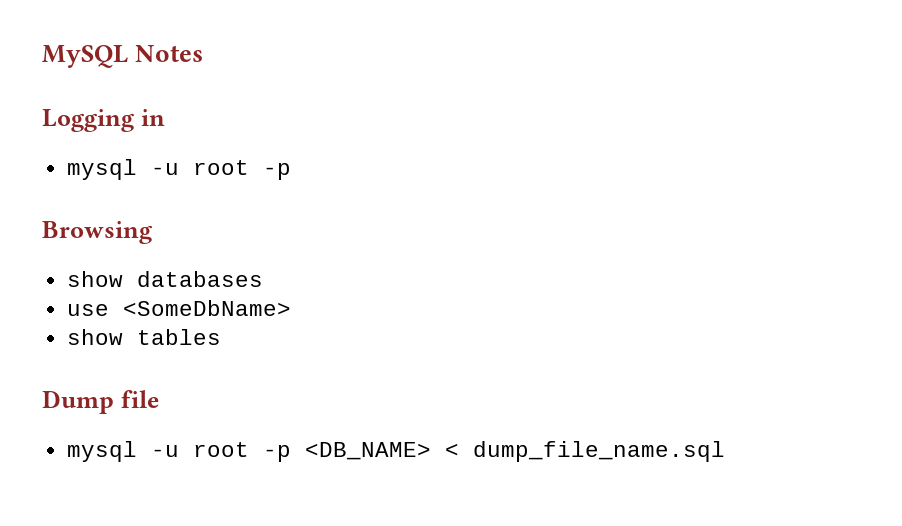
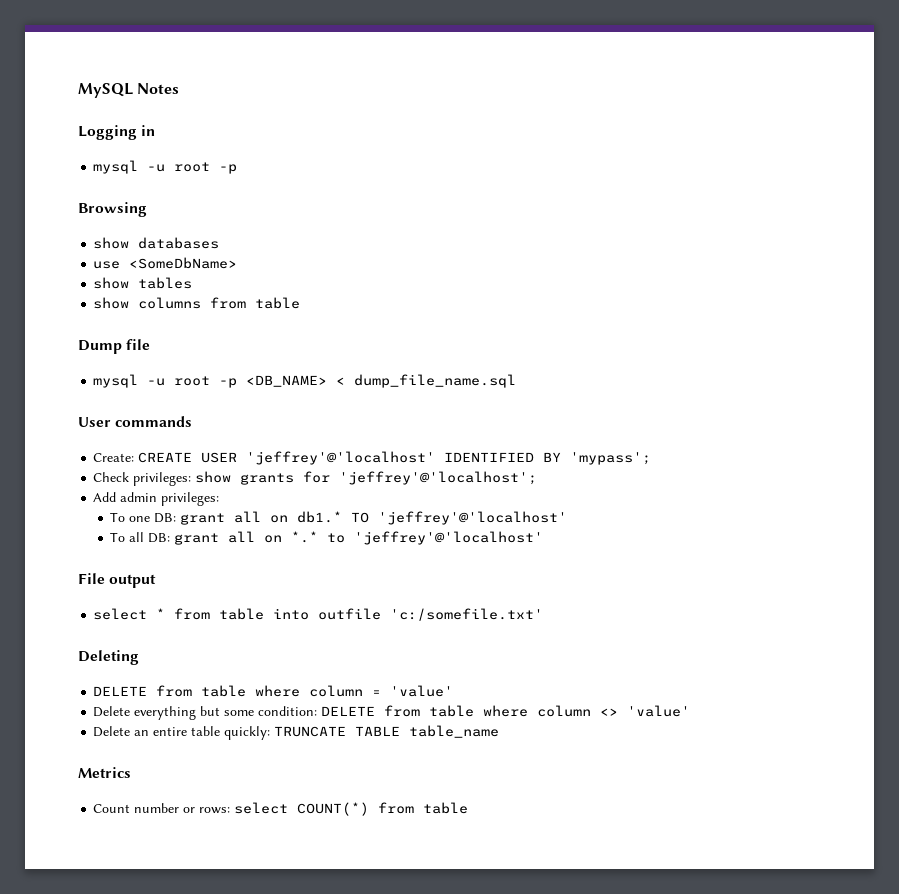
+ show columns from table
+ User commands
+ Create: CREATE USER 'jeffrey'@'localhost' IDENTIFIED BY 'mypass';
+ Check privileges: show grants for 'jeffrey'@'localhost';
+ Add admin privileges:
+ To one DB: grant all on db1.* TO 'jeffrey'@'localhost'
+ To all DB: grant all on *.* to 'jeffrey'@'localhost'
+ File output
+ select * from table into outfile 'c:/somefile.txt'
+ Deleting
+ DELETE from table where column = 'value'
+ Delete everything but some condition: DELETE from table where column <> 'value'
+ Delete an entire table quickly: TRUNCATE TABLE table_name
+ Metrics
+ Count number or rows: select COUNT(*) from table

